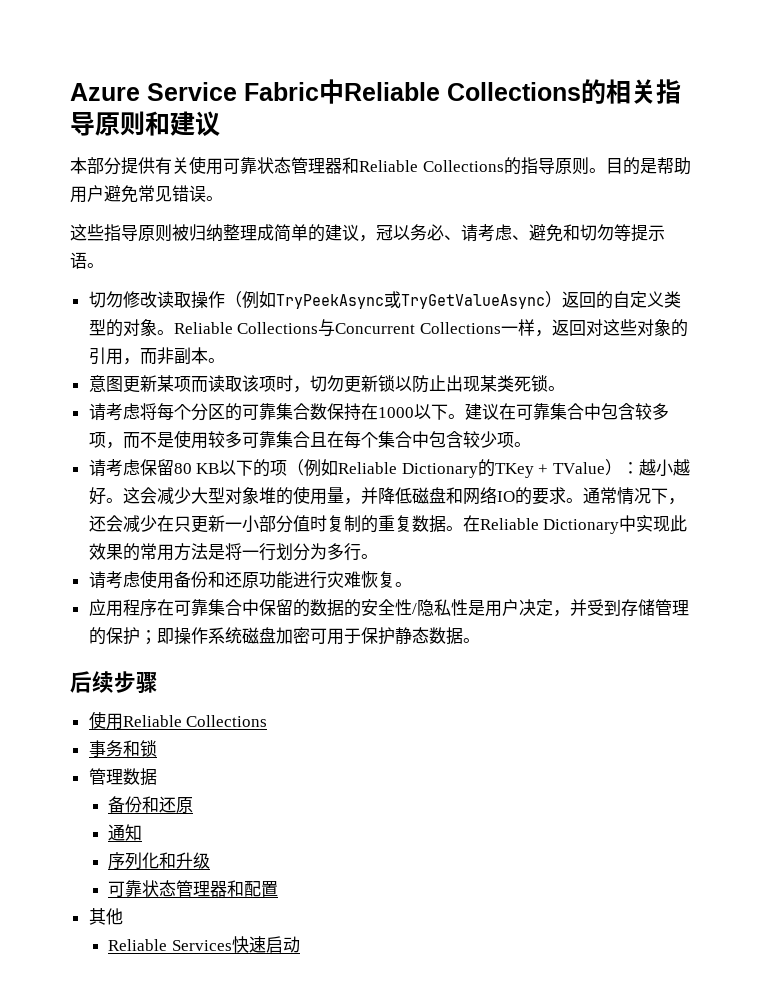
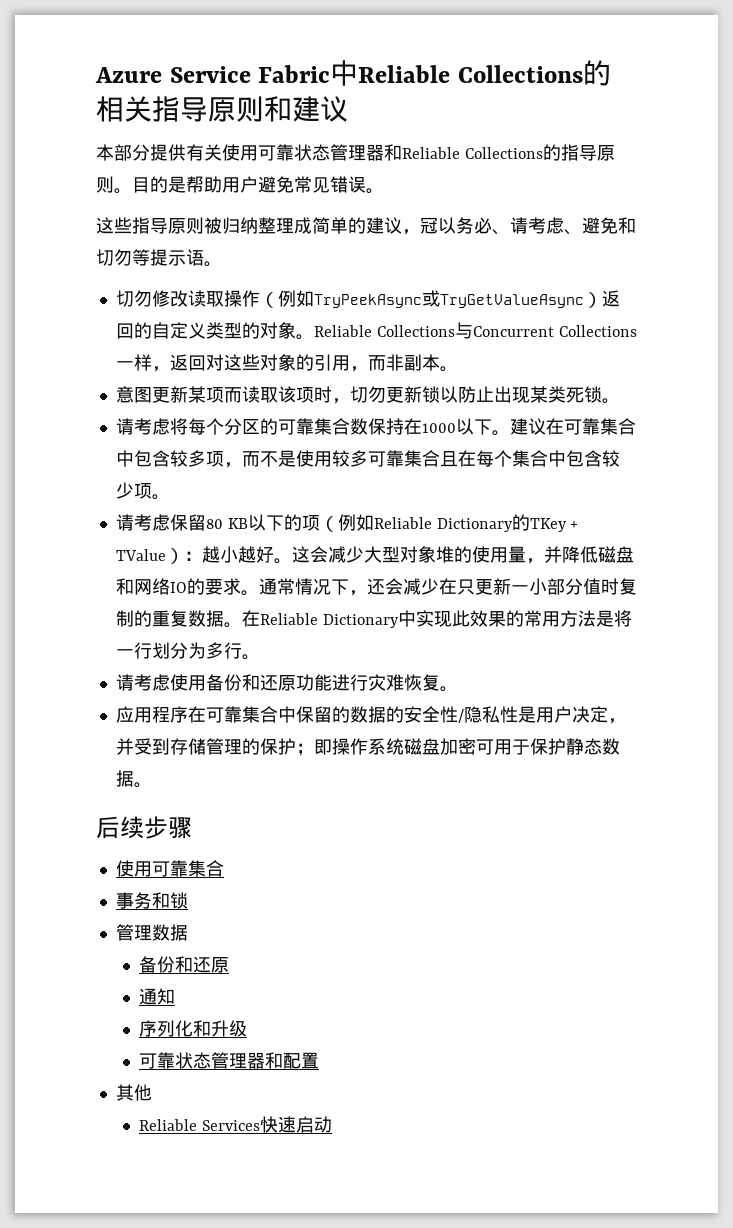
- 使用Reliable Collections
+ 使用可靠集合

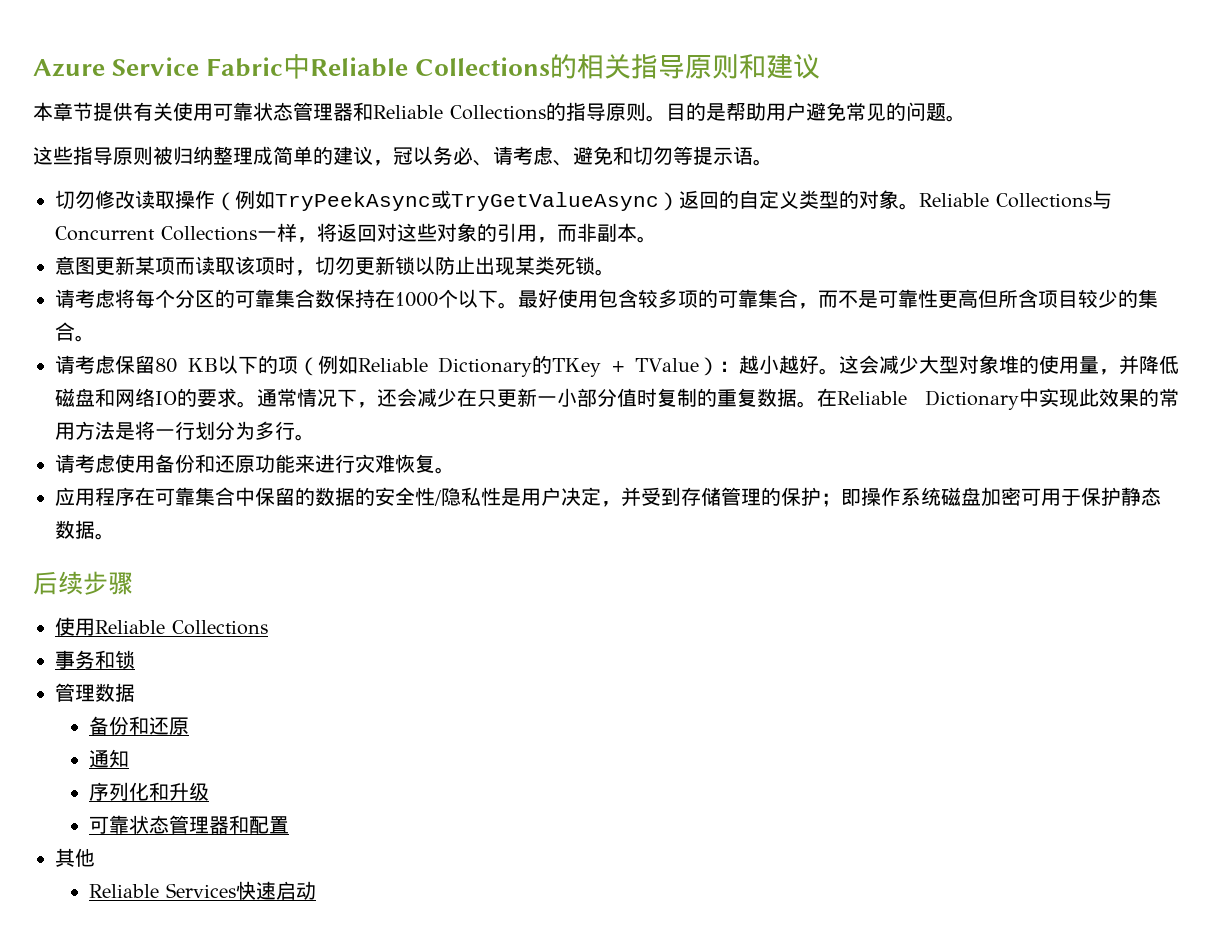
- 本部分提供有关使用可靠状态管理器和Reliable Collections的指导原则。
+ 本章节提供有关使用可靠状态管理器和Reliable Collections的指导原则。
- 目的是帮助用户避免常见错误。
+ 目的是帮助用户避免常见的问题。
- Reliable Collections与Concurrent Collections一样，返回对这些对象的引用，而非副本。
+ Reliable Collections与Concurrent Collections一样，将返回对这些对象的引用，而非副本。
- 请考虑将每个分区的可靠集合数保持在1000以下。建议在可靠集合中包含较多项，而不是使用较多可靠集合且在每个集合中包含较少项。
+ 请考虑将每个分区的可靠集合数保持在1000个以下。最好使用包含较多项的可靠集合，而不是可靠性更高但所含项目较少的集合。
- 请考虑使用备份和还原功能进行灾难恢复。
+ 请考虑使用备份和还原功能来进行灾难恢复。
- 使用可靠集合
+ 使用Reliable Collections

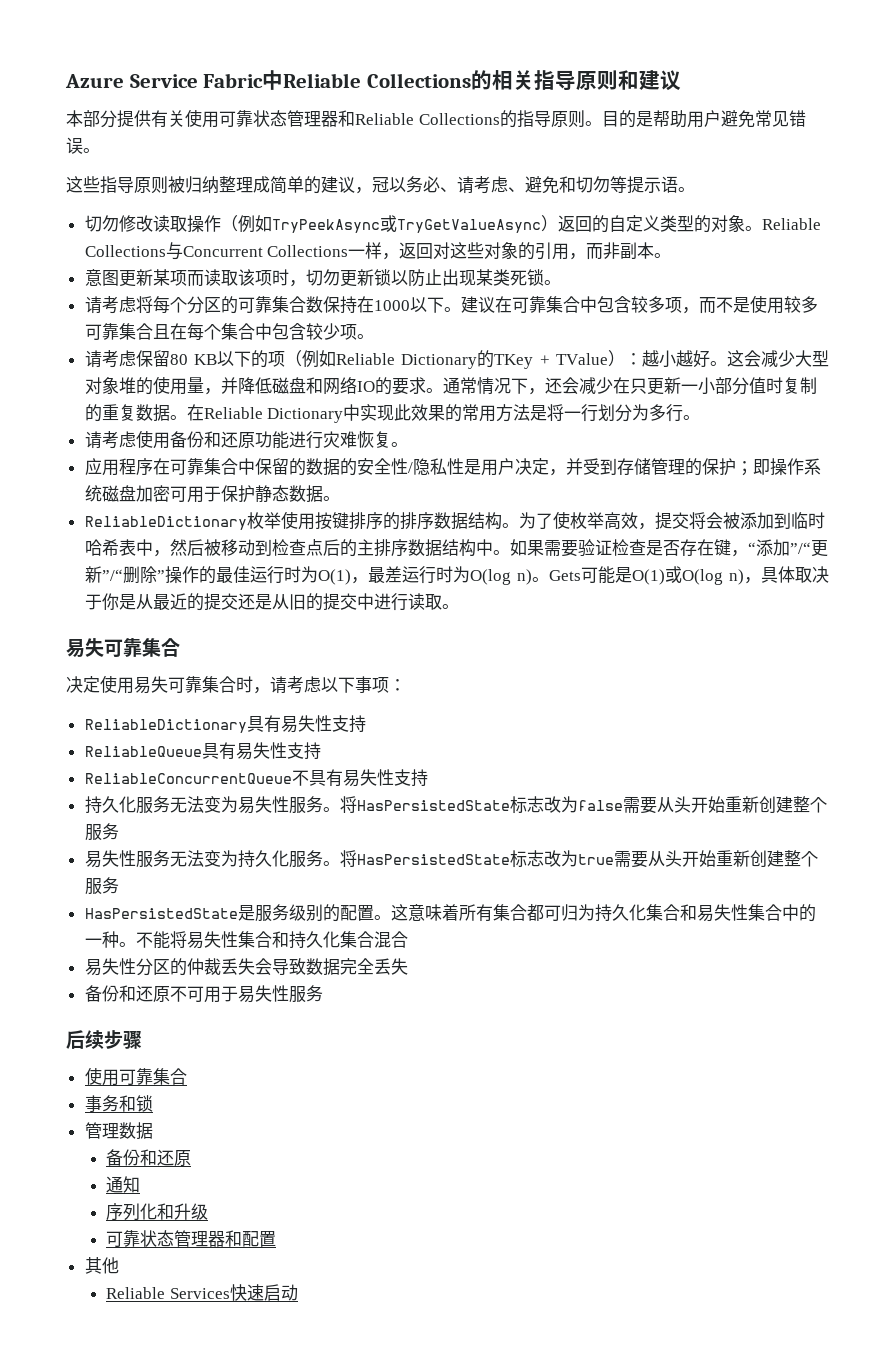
- 本章节提供有关使用可靠状态管理器和Reliable Collections的指导原则。
+ 本部分提供有关使用可靠状态管理器和Reliable Collections的指导原则。
- 目的是帮助用户避免常见的问题。
+ 目的是帮助用户避免常见错误。
- Reliable Collections与Concurrent Collections一样，将返回对这些对象的引用，而非副本。
+ Reliable Collections与Concurrent Collections一样，返回对这些对象的引用，而非副本。
- 请考虑将每个分区的可靠集合数保持在1000个以下。最好使用包含较多项的可靠集合，而不是可靠性更高但所含项目较少的集合。
+ 请考虑将每个分区的可靠集合数保持在1000以下。建议在可靠集合中包含较多项，而不是使用较多可靠集合且在每个集合中包含较少项。
- 请考虑使用备份和还原功能来进行灾难恢复。
+ 请考虑使用备份和还原功能进行灾难恢复。
+ ReliableDictionary枚举使用按键排序的排序数据结构。为了使枚举高效，提交将会被添加到临时哈希表中，然后被移动到检查点后的主排序数据结构中。如果需要验证检查是否存在键，“添加”/“更新”/“删除”操作的最佳运行时为O(1)，最差运行时为O(log n)。Gets可能是O(1)或O(log n)，具体取决于你是从最近的提交还是从旧的提交中进行读取。
+ 易失可靠集合
+ 决定使用易失可靠集合时，请考虑以下事项：
+ ReliableDictionary具有易失性支持
+ ReliableQueue具有易失性支持
+ ReliableConcurrentQueue不具有易失性支持
+ 持久化服务无法变为易失性服务。将HasPersistedState标志改为false需要从头开始重新创建整个服务
+ 易失性服务无法变为持久化服务。将HasPersistedState标志改为true需要从头开始重新创建整个服务
+ HasPersistedState是服务级别的配置。这意味着所有集合都可归为持久化集合和易失性集合中的一种。不能将易失性集合和持久化集合混合
+ 易失性分区的仲裁丢失会导致数据完全丢失
+ 备份和还原不可用于易失性服务
- 使用Reliable Collections
+ 使用可靠集合

